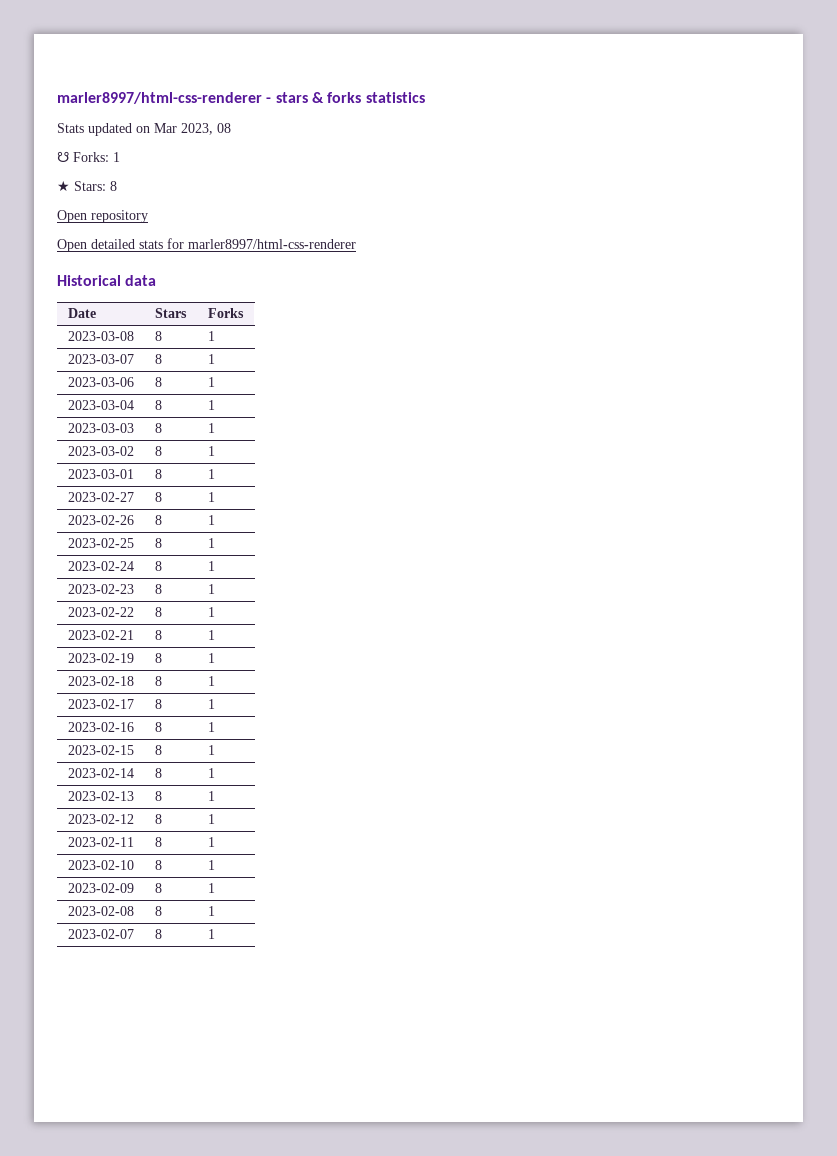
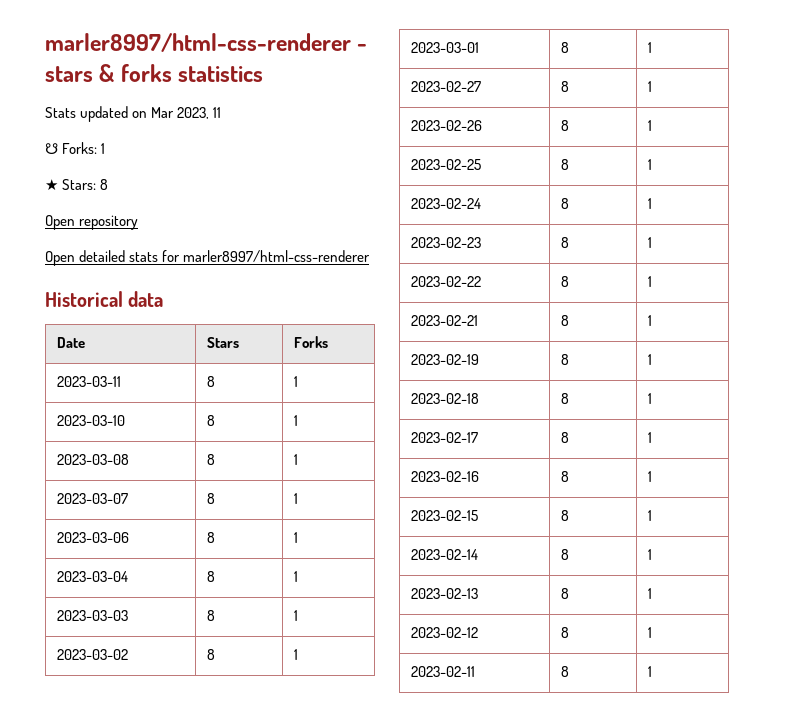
- Stats updated on Mar 2023, 08
+ Stats updated on Mar 2023, 11
+ 2023-03-11 | 8 | 1
+ 2023-03-10 | 8 | 1
- 2023-02-10 | 8 | 1
- 2023-02-09 | 8 | 1
- 2023-02-08 | 8 | 1
- 2023-02-07 | 8 | 1

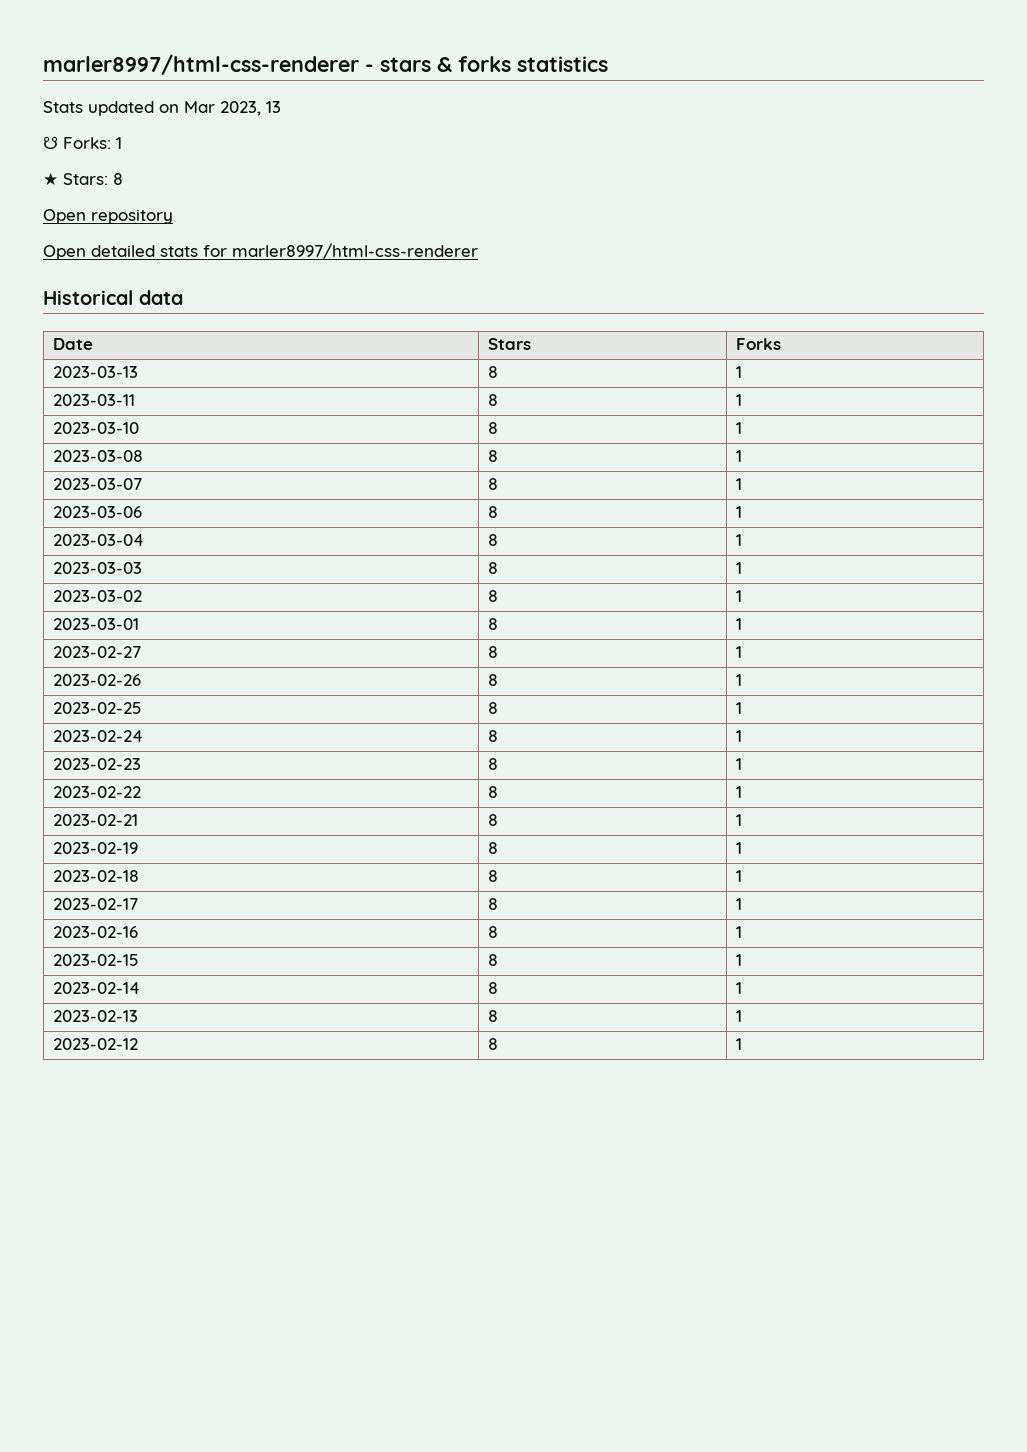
- Stats updated on Mar 2023, 11
+ Stats updated on Mar 2023, 13
+ 2023-03-13 | 8 | 1
- 2023-02-11 | 8 | 1

